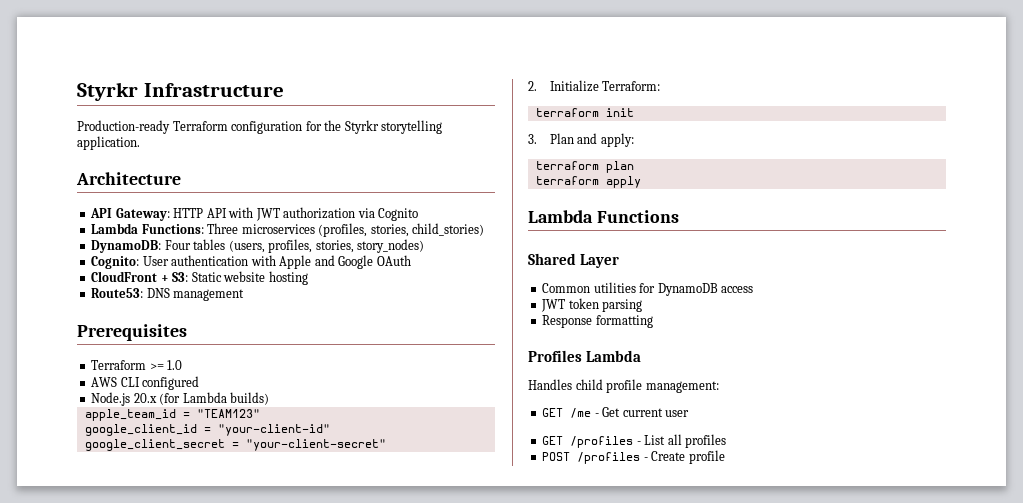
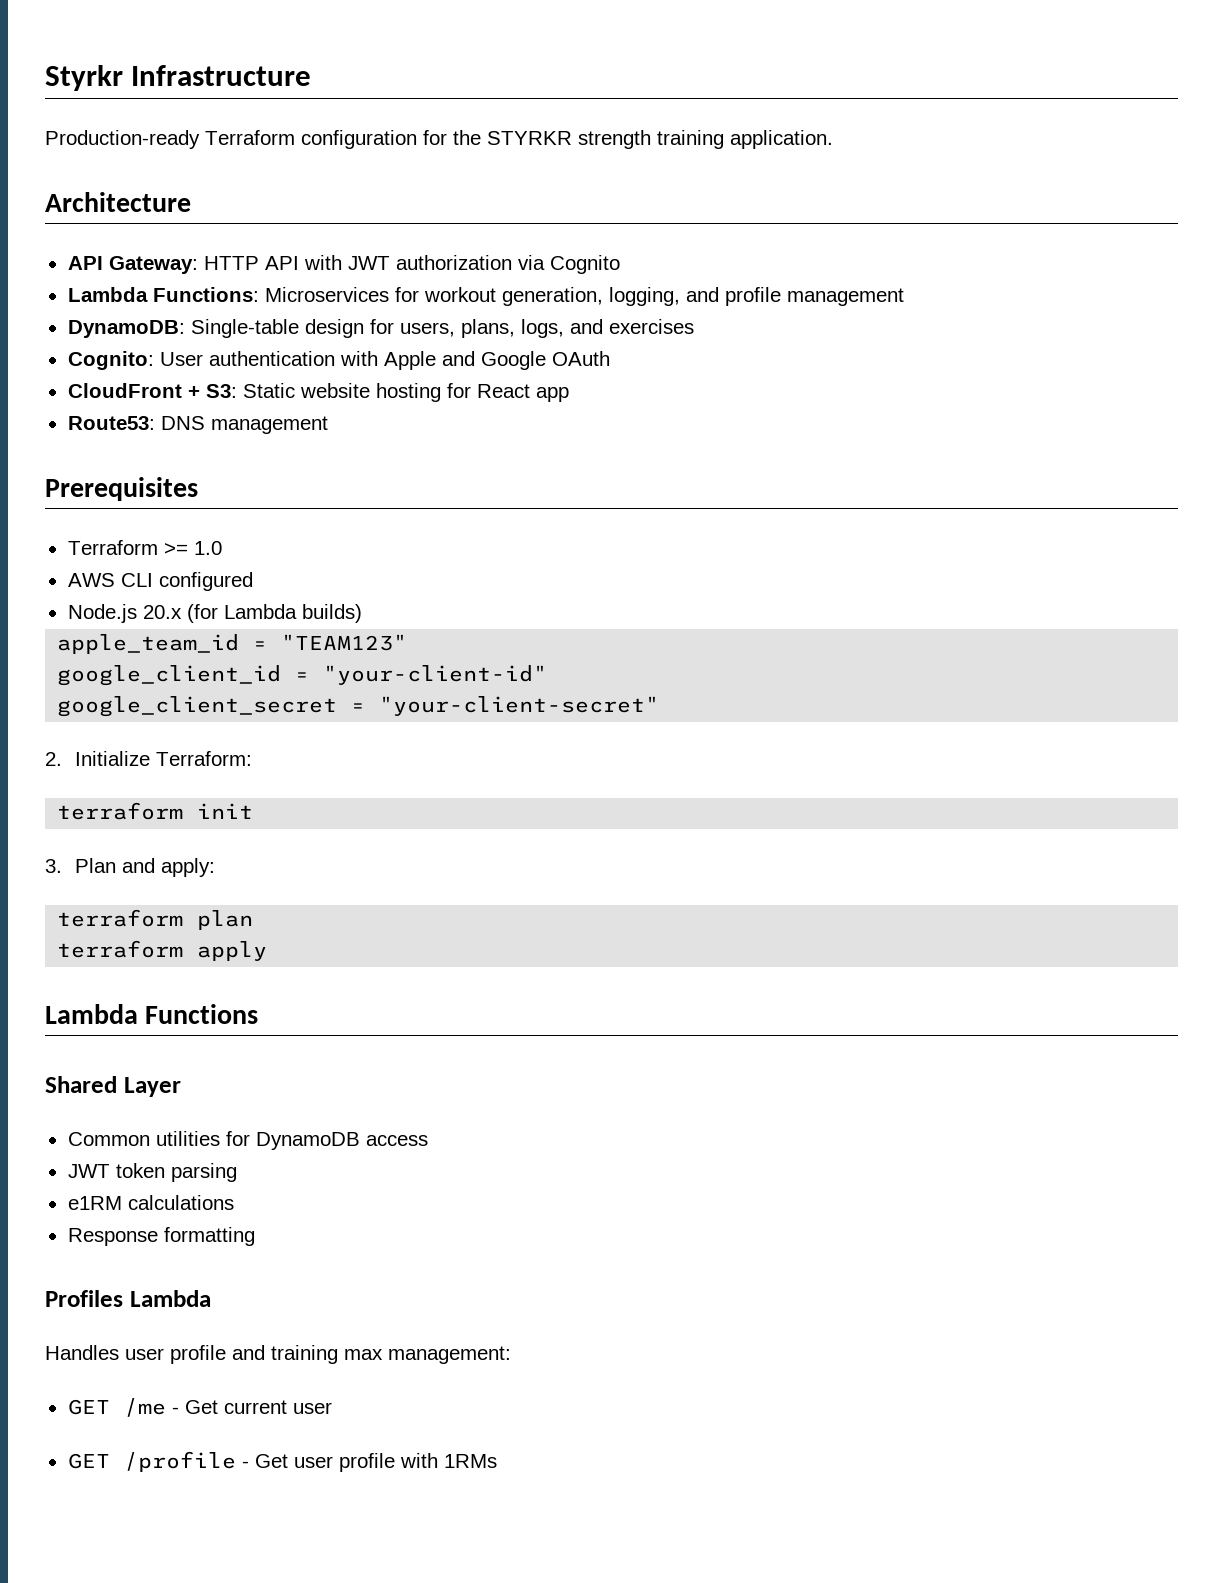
- Production-ready Terraform configuration for the Styrkr storytelling application.
+ Production-ready Terraform configuration for the STYRKR strength training application.
- Lambda Functions: Three microservices (profiles, stories, child_stories)
- DynamoDB: Four tables (users, profiles, stories, story_nodes)
+ Lambda Functions: Microservices for workout generation, logging, and profile management
+ DynamoDB: Single-table design for users, plans, logs, and exercises
- CloudFront + S3: Static website hosting
+ CloudFront + S3: Static website hosting for React app
+ e1RM calculations
- Handles child profile management:
+ Handles user profile and training max management:
- GET /profiles - List all profiles
- POST /profiles - Create profile
+ GET /profile - Get user profile with 1RMs

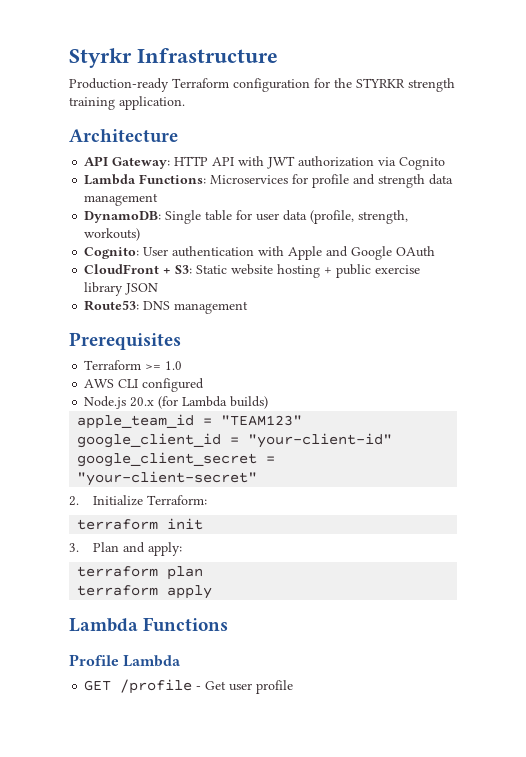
- Lambda Functions: Microservices for workout generation, logging, and profile management
- DynamoDB: Single-table design for users, plans, logs, and exercises
+ Lambda Functions: Microservices for profile and strength data management
+ DynamoDB: Single table for user data (profile, strength, workouts)
- CloudFront + S3: Static website hosting for React app
+ CloudFront + S3: Static website hosting + public exercise library JSON
- Shared Layer
- Common utilities for DynamoDB access
- JWT token parsing
- e1RM calculations
- Response formatting
- Profiles Lambda
- Handles user profile and training max management:
- GET /me - Get current user
+ Profile Lambda
- GET /profile - Get user profile with 1RMs
+ GET /profile - Get user profile

